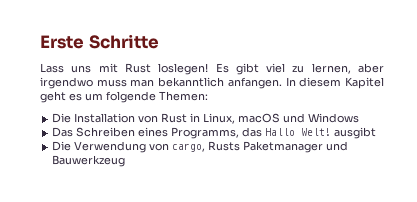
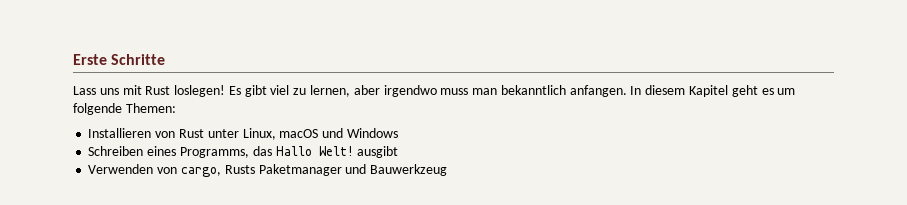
- Die Installation von Rust in Linux, macOS und Windows
+ Installieren von Rust unter Linux, macOS und Windows
- Das Schreiben eines Programms, das Hallo Welt! ausgibt
+ Schreiben eines Programms, das Hallo Welt! ausgibt
- Die Verwendung von cargo, Rusts Paketmanager und Bauwerkzeug
+ Verwenden von cargo, Rusts Paketmanager und Bauwerkzeug

